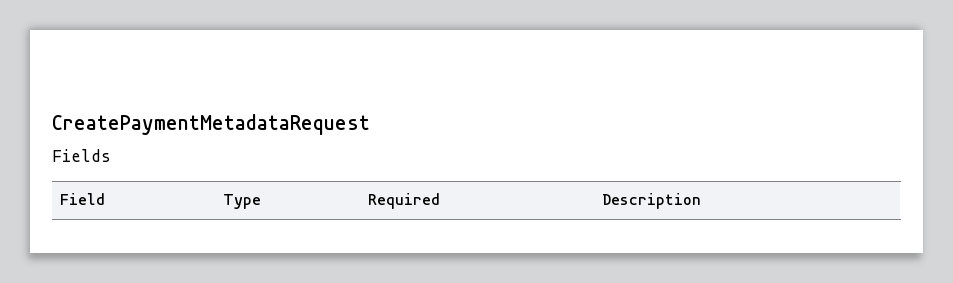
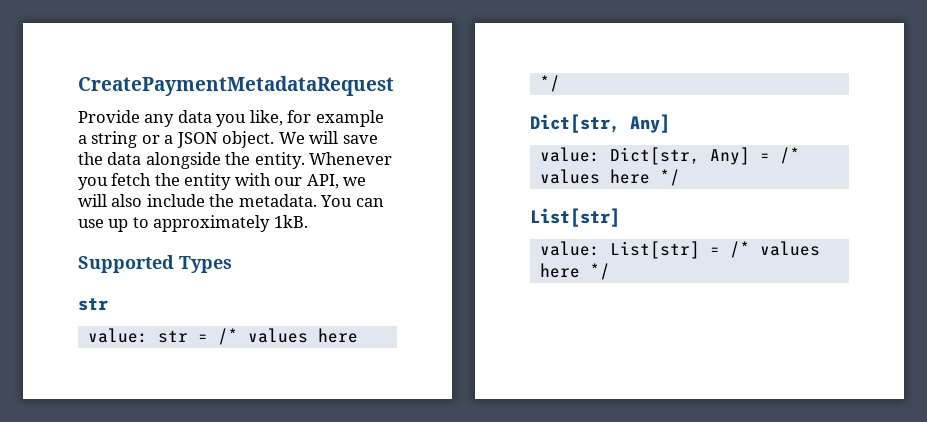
- Fields
- Field | Type | Required | Description
+ Provide any data you like, for example a string or a JSON object. We will save the data alongside the entity. Whenever you fetch the entity with our API, we will also include the metadata. You can use up to approximately 1kB.
+ Supported Types
+ str
+ value: str = /* values here */
+ Dict[str, Any]
+ value: Dict[str, Any] = /* values here */
+ List[str]
+ value: List[str] = /* values here */

